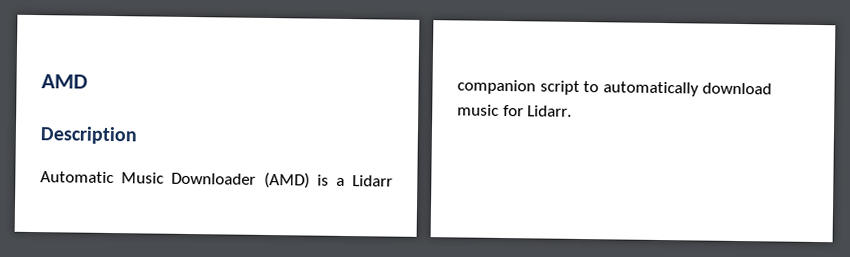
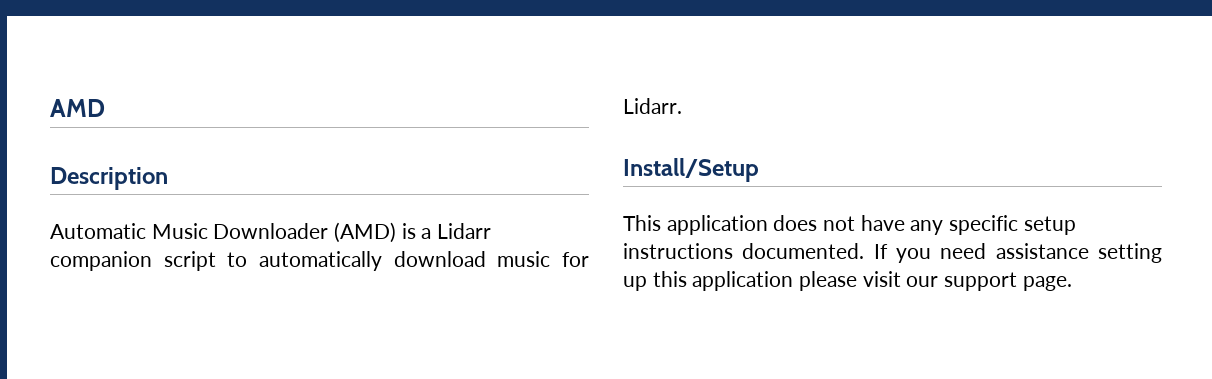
+ Install/Setup
+ This application does not have any specific setup instructions documented. If you need assistance setting up this application please visit our support page.

